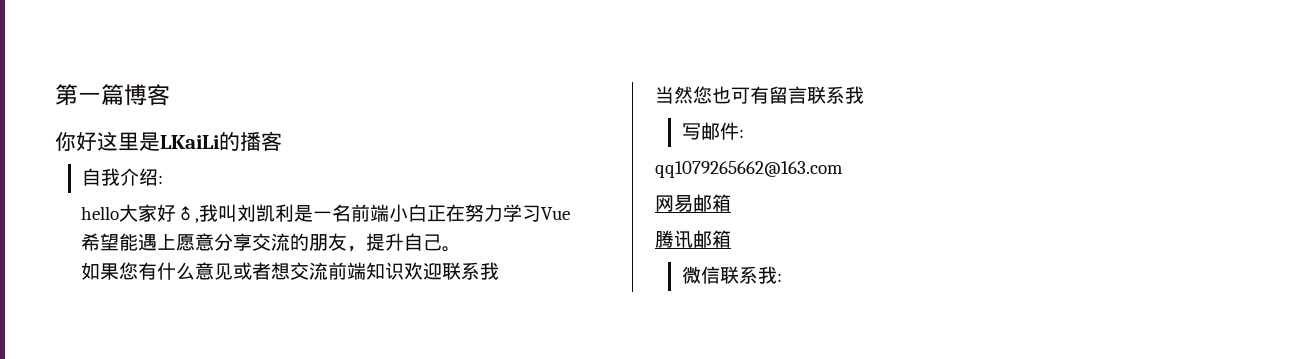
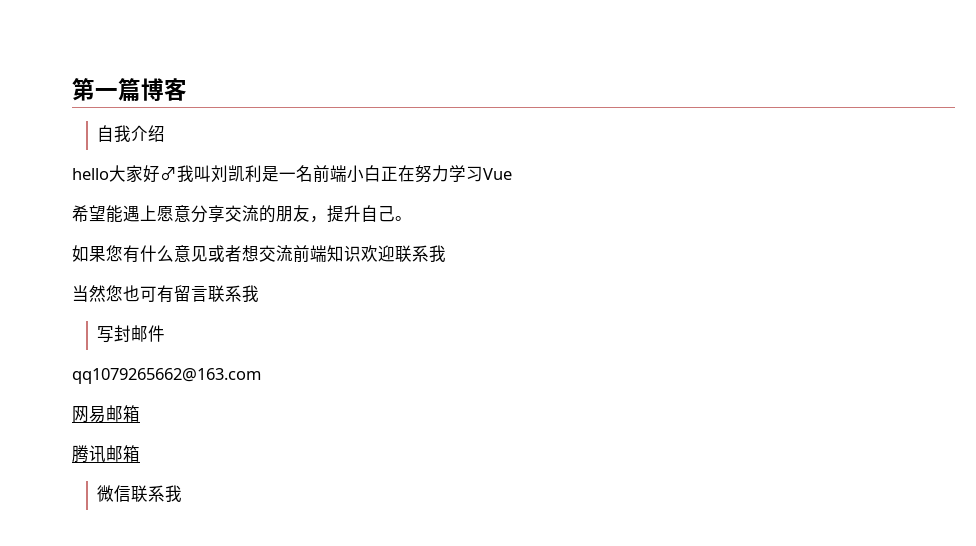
- 你好这里是LKaiLi的播客
- 自我介绍:
+ 自我介绍
- hello大家好♂,我叫刘凯利是一名前端小白正在努力学习Vue
+ hello大家好♂我叫刘凯利是一名前端小白正在努力学习Vue
- 写邮件:
+ 写封邮件
- 微信联系我:
+ 微信联系我

